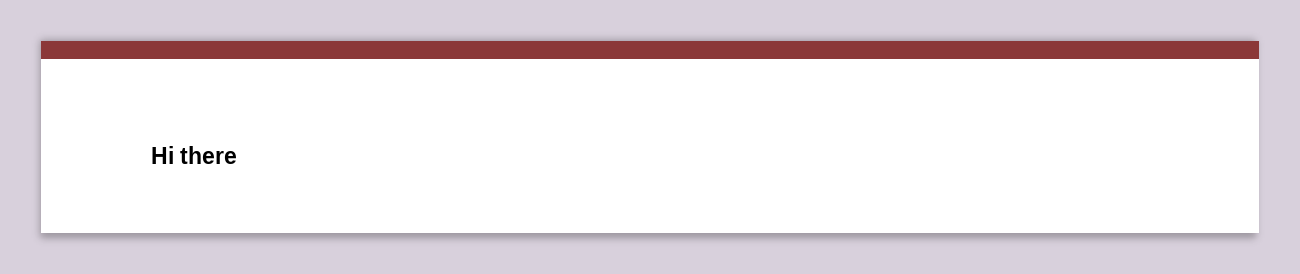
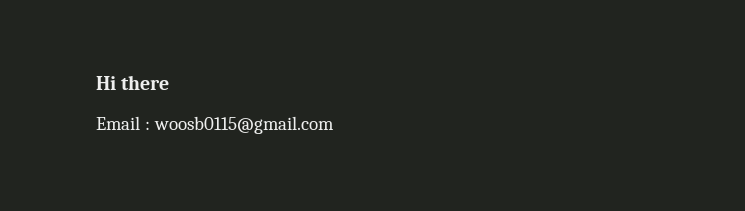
+ Email : woosb0115@gmail.com

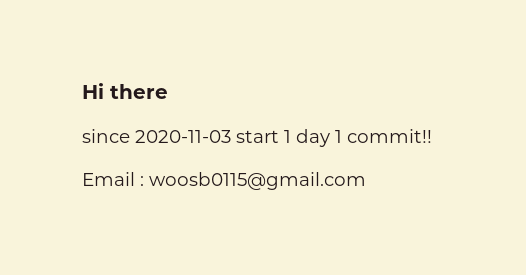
+ since 2020-11-03 start 1 day 1 commit!!

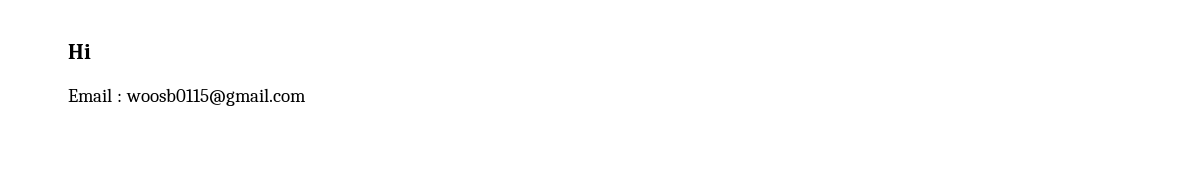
- Hi there
- since 2020-11-03 start 1 day 1 commit!!
+ Hi

